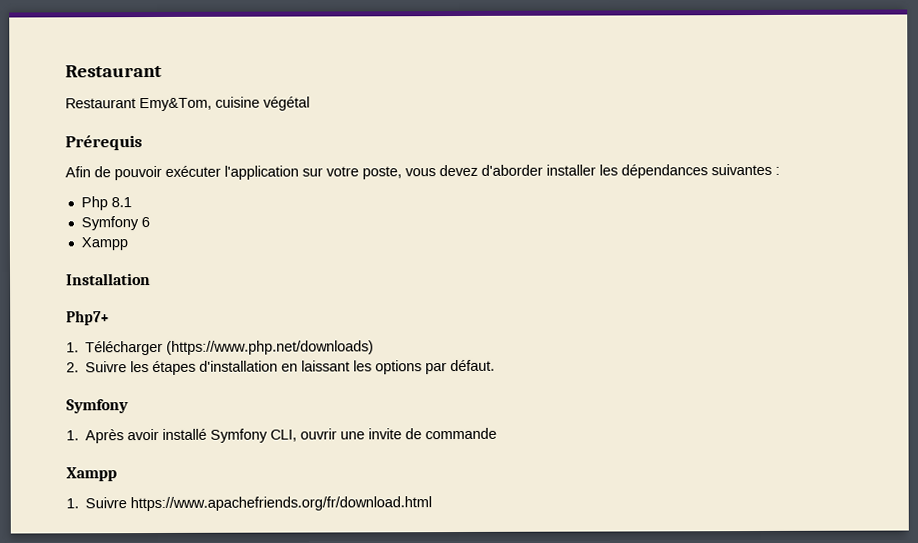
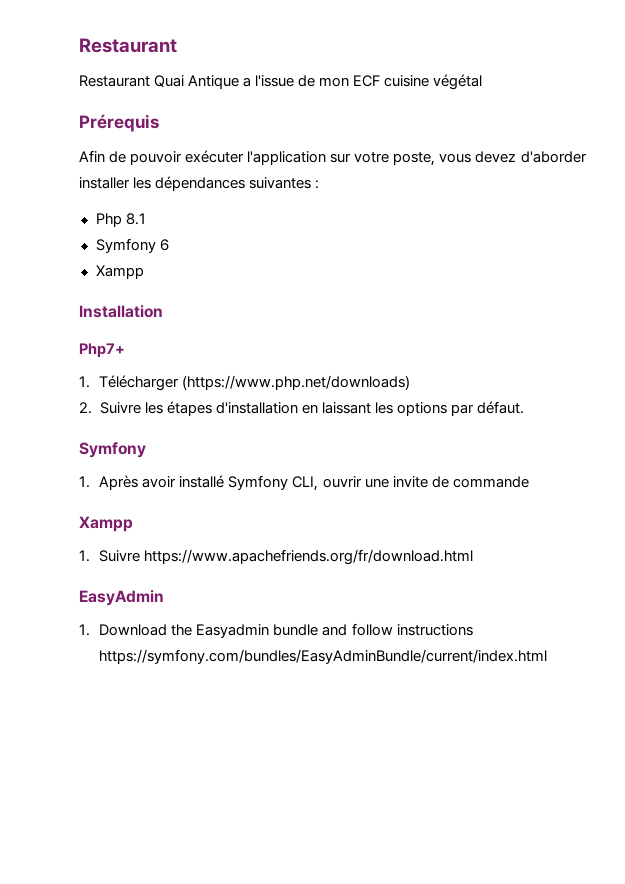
- Restaurant Emy&Tom, cuisine végétal
+ Restaurant Quai Antique a l'issue de mon ECF cuisine végétal
+ EasyAdmin
+ 1. Download the Easyadmin bundle and follow instructions https://symfony.com/bundles/EasyAdminBundle/current/index.html

